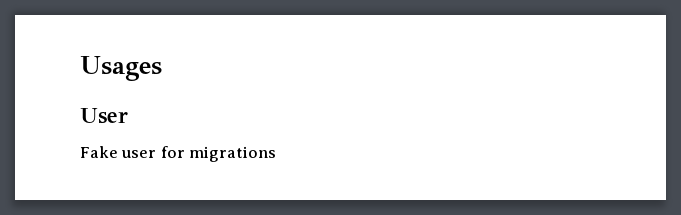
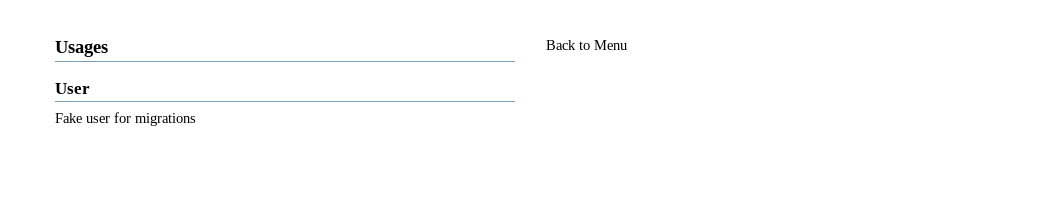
+ Back to Menu

